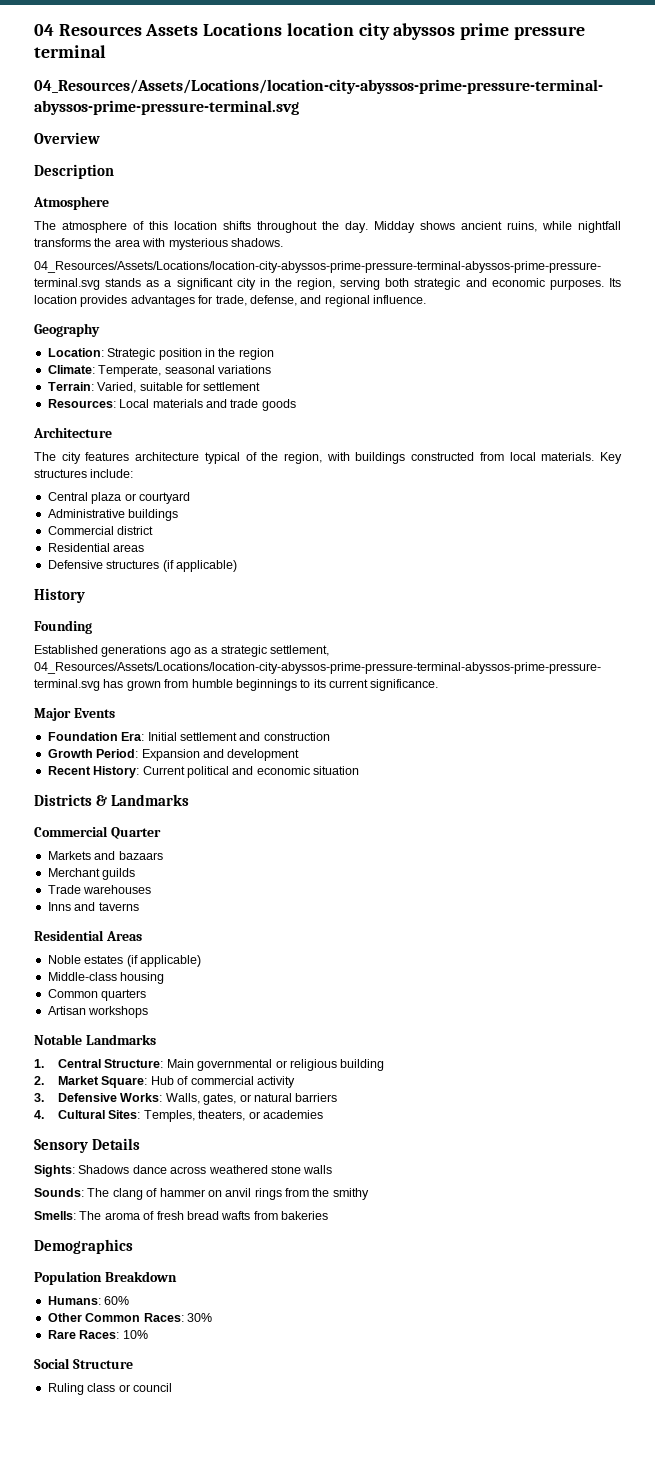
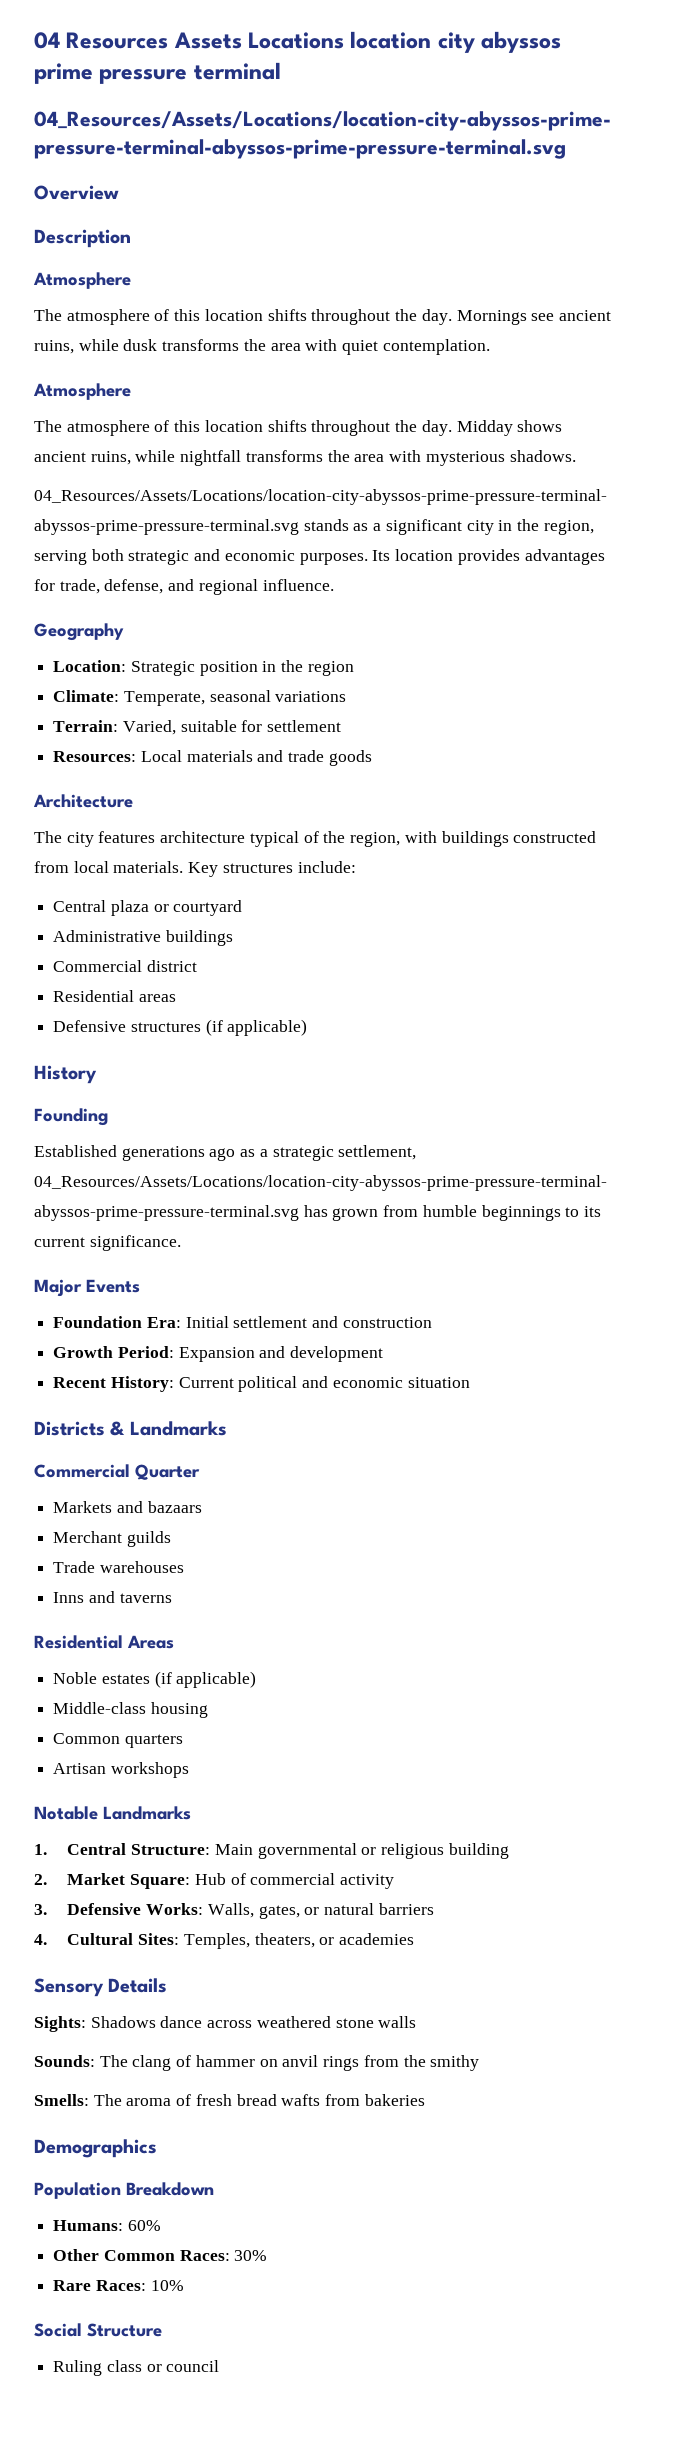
+ The atmosphere of this location shifts throughout the day. Mornings see ancient ruins, while dusk transforms the area with quiet contemplation.
+ Atmosphere

